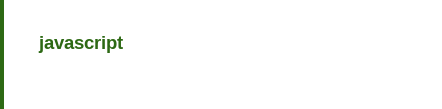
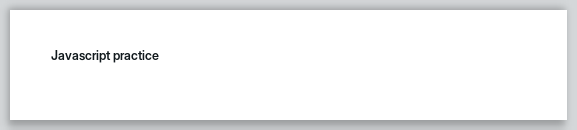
- javascript
+ Javascript practice

